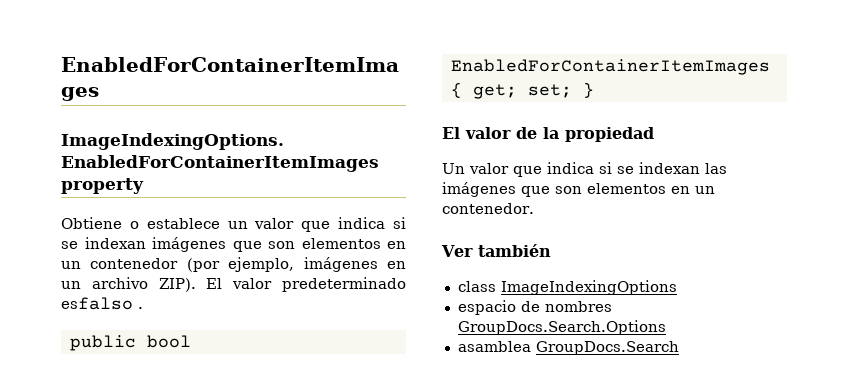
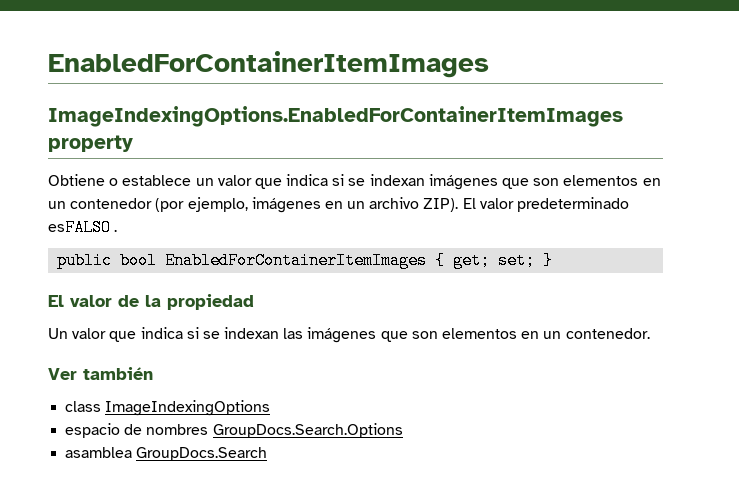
- El valor predeterminado esfalso .
+ El valor predeterminado esFALSO .

